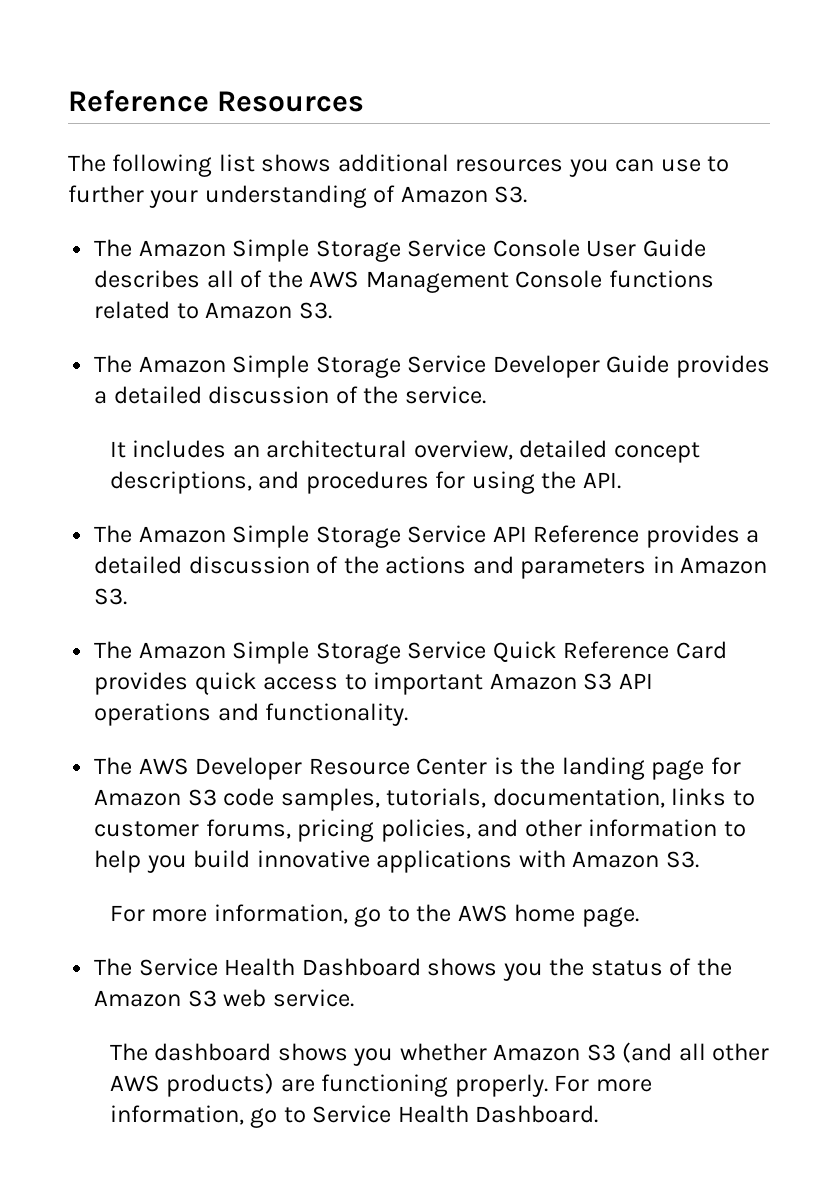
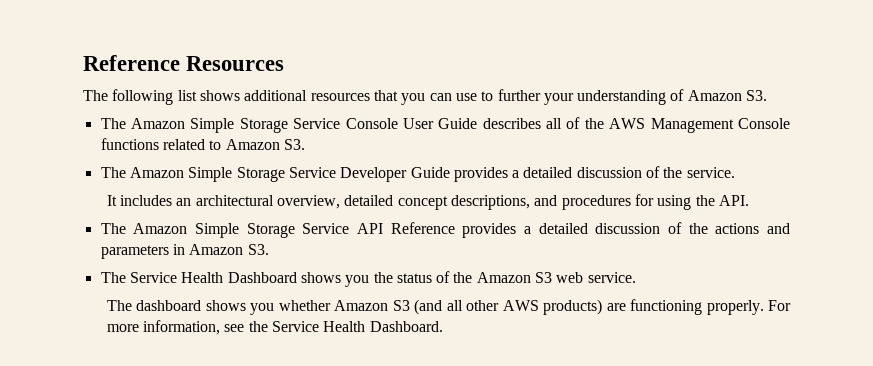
- The following list shows additional resources you can use to further your understanding of Amazon S3.
+ The following list shows additional resources that you can use to further your understanding of Amazon S3.
- The Amazon Simple Storage Service Quick Reference Card provides quick access to important Amazon S3 API operations and functionality.
- The AWS Developer Resource Center is the landing page for Amazon S3 code samples, tutorials, documentation, links to customer forums, pricing policies, and other information to help you build innovative applications with Amazon S3.
- For more information, go to the AWS home page.
- For more information, go to Service Health Dashboard.
+ For more information, see the Service Health Dashboard.

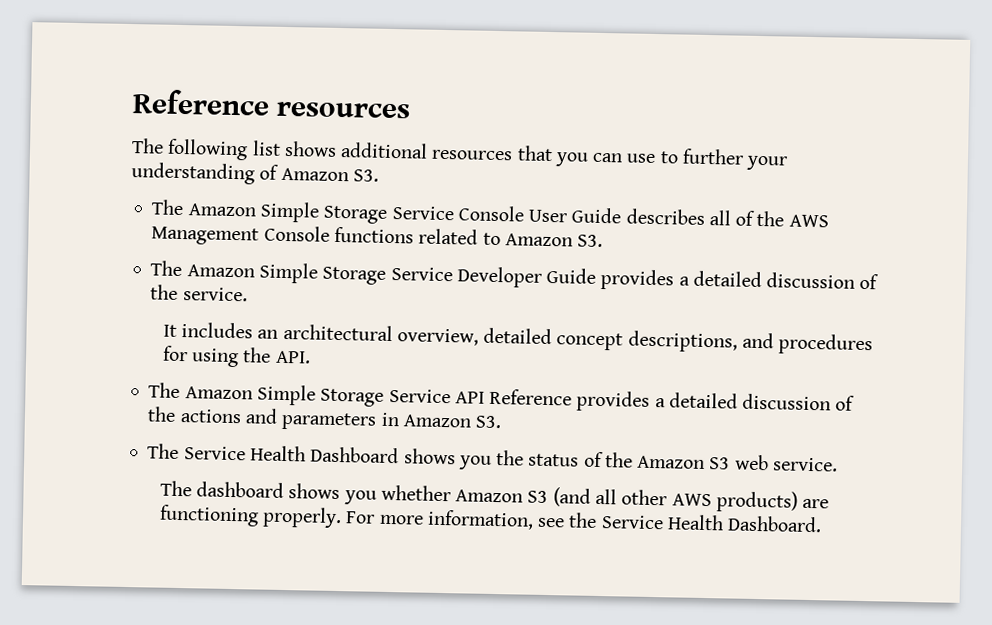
- Reference Resources
+ Reference resources

